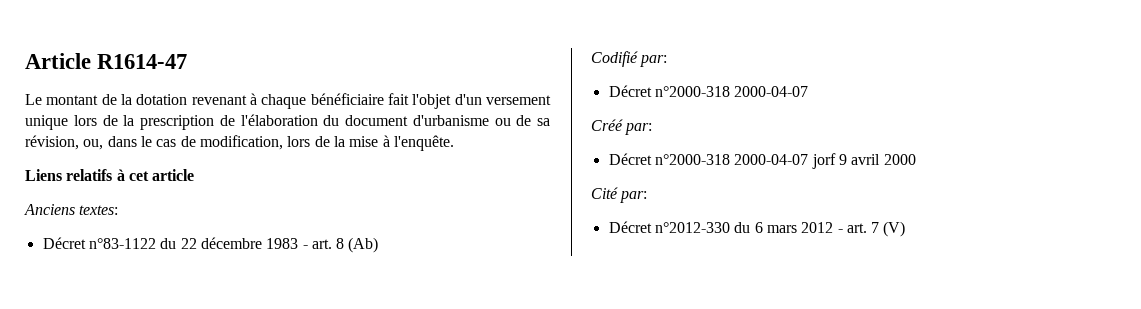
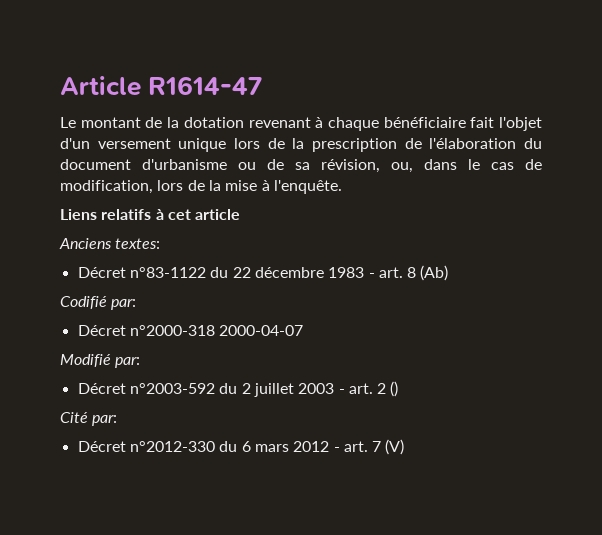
- Créé par:
- Décret n°2000-318 2000-04-07 jorf 9 avril 2000
+ Modifié par:
+ Décret n°2003-592 du 2 juillet 2003 - art. 2 ()

